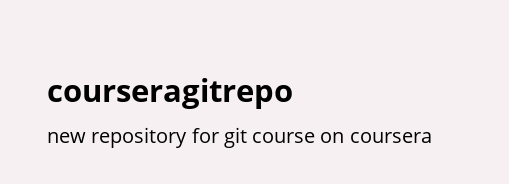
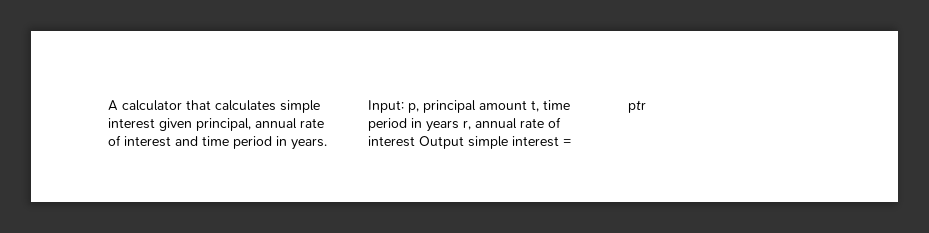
- courseragitrepo
- new repository for git course on coursera
+ A calculator that calculates simple interest given principal, annual rate of interest and time period in years. Input: p, principal amount t, time period in years r, annual rate of interest Output simple interest = ptr

